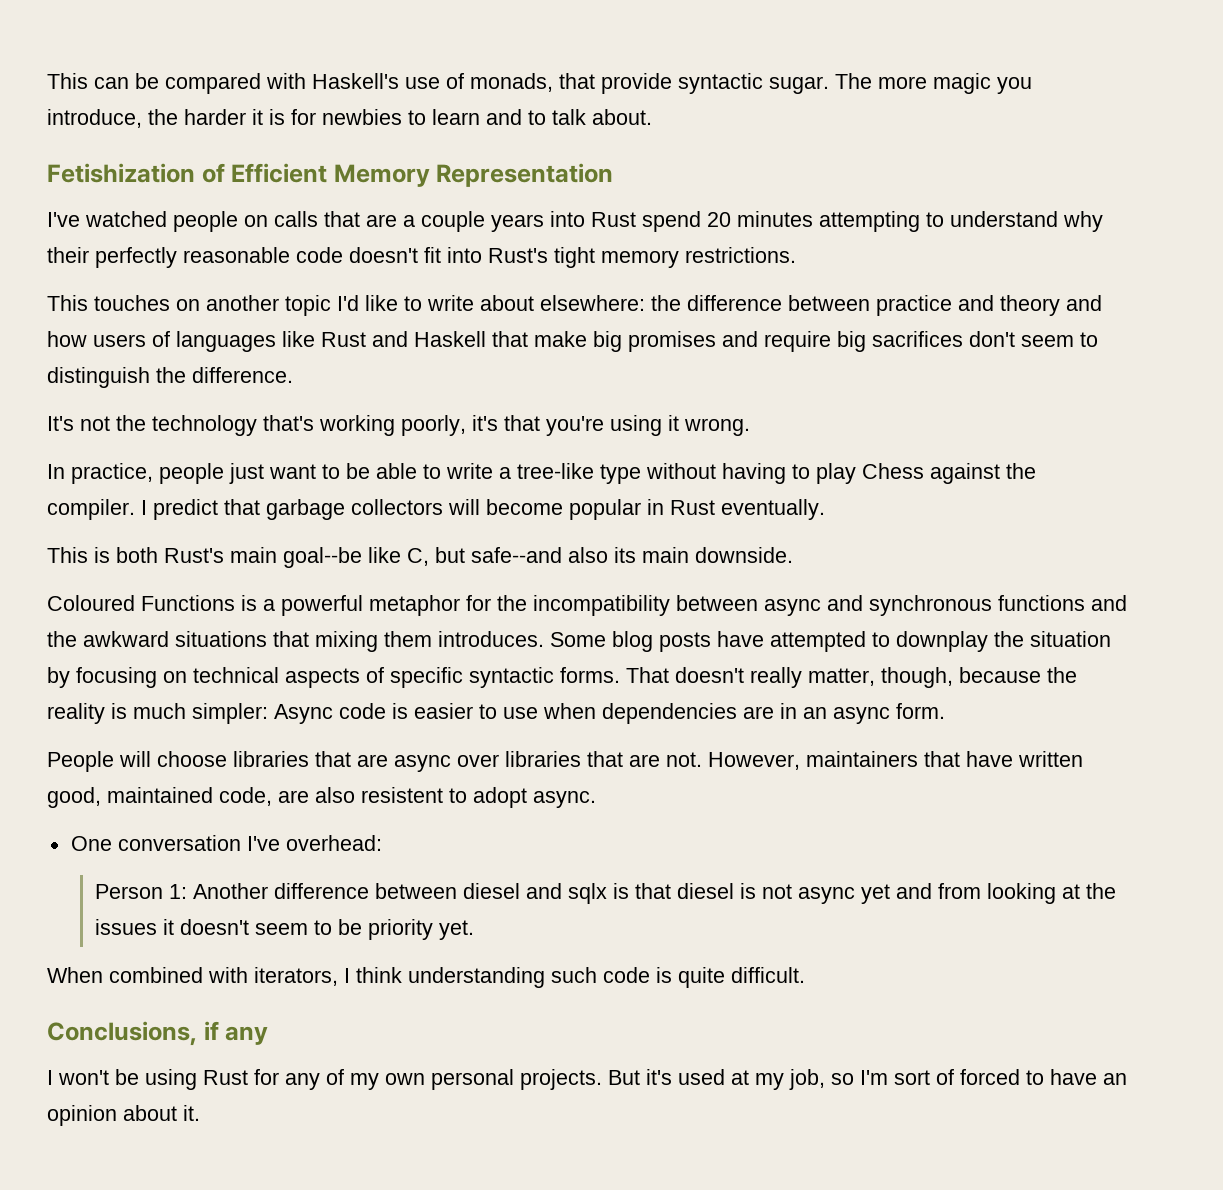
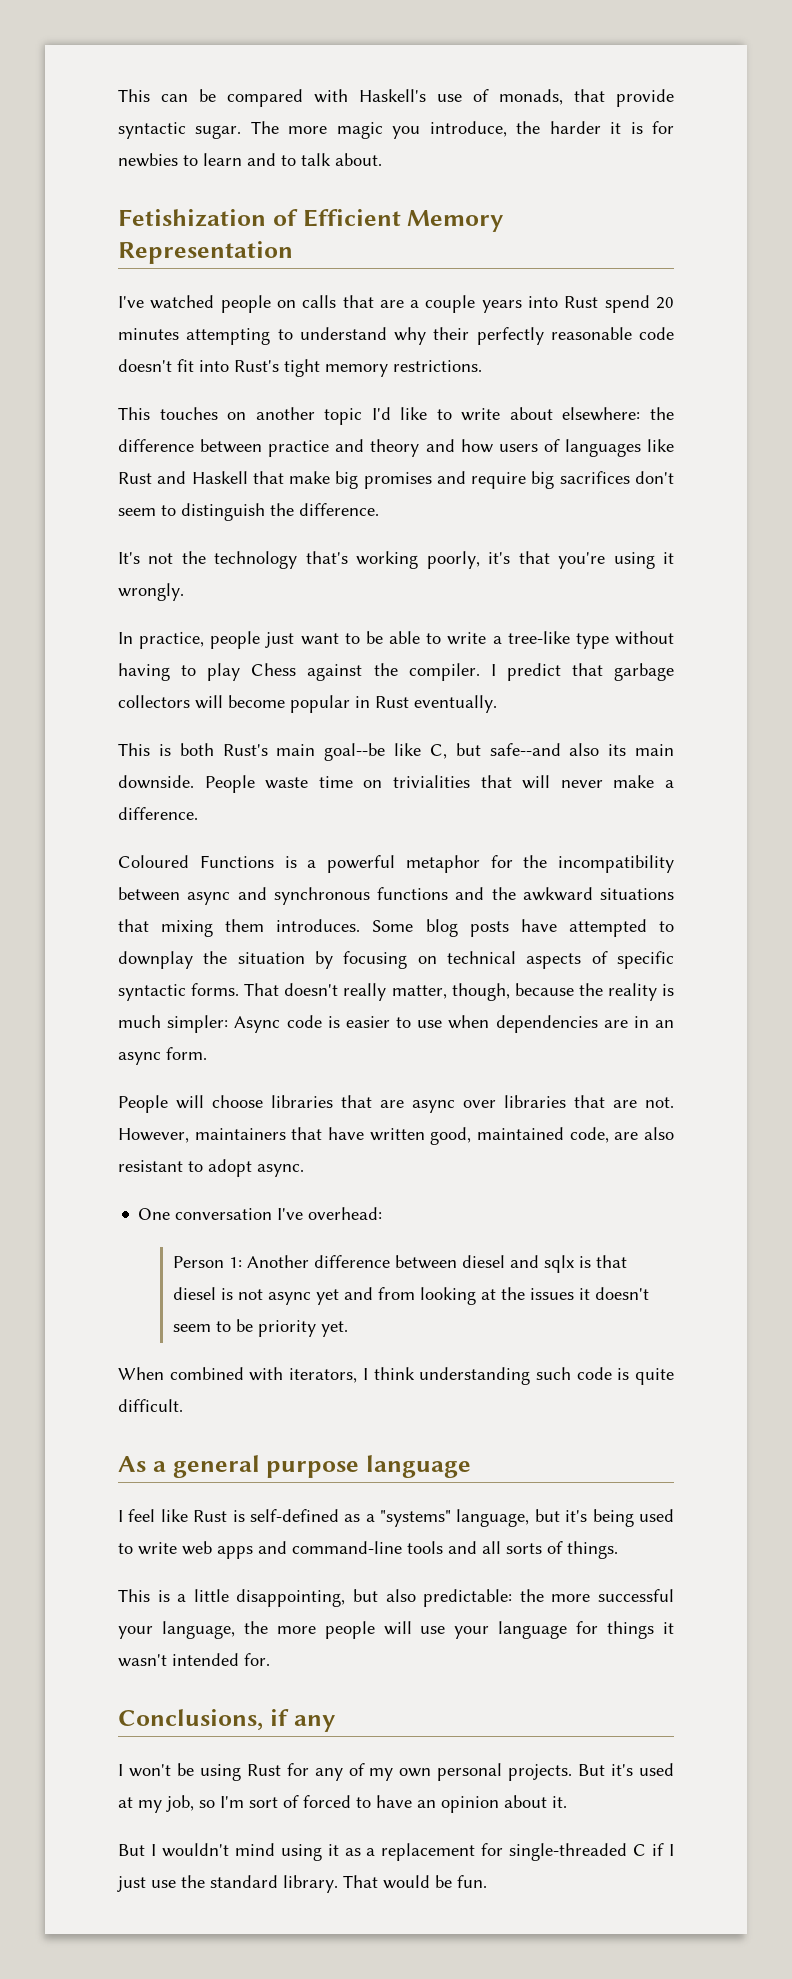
- It's not the technology that's working poorly, it's that you're using it wrong.
+ It's not the technology that's working poorly, it's that you're using it wrongly.
+ People waste time on trivialities that will never make a difference.
- However, maintainers that have written good, maintained code, are also resistent to adopt async.
+ However, maintainers that have written good, maintained code, are also resistant to adopt async.
+ As a general purpose language
+ I feel like Rust is self-defined as a "systems" language, but it's being used to write web apps and command-line tools and all sorts of things.
+ This is a little disappointing, but also predictable: the more successful your language, the more people will use your language for things it wasn't intended for.
+ But I wouldn't mind using it as a replacement for single-threaded C if I just use the standard library. That would be fun.

